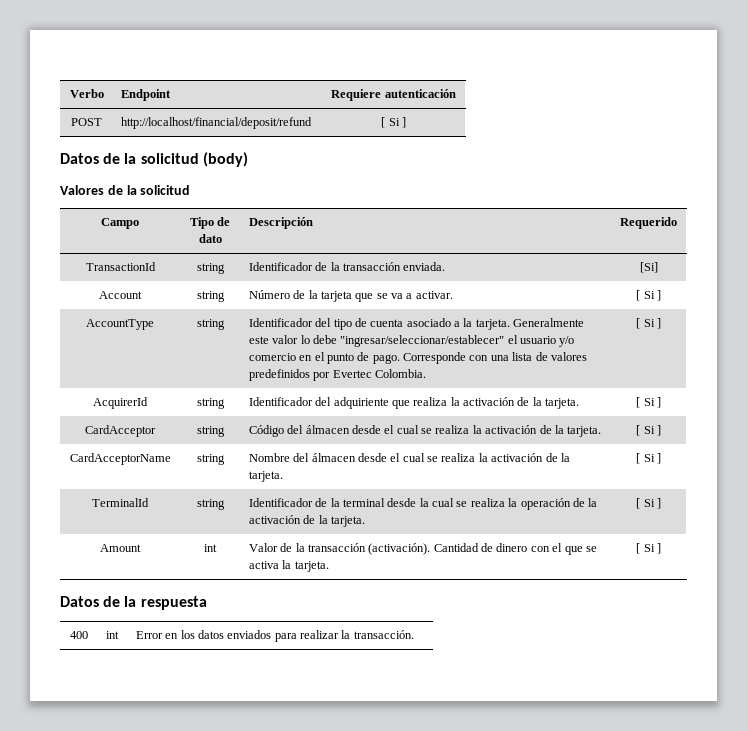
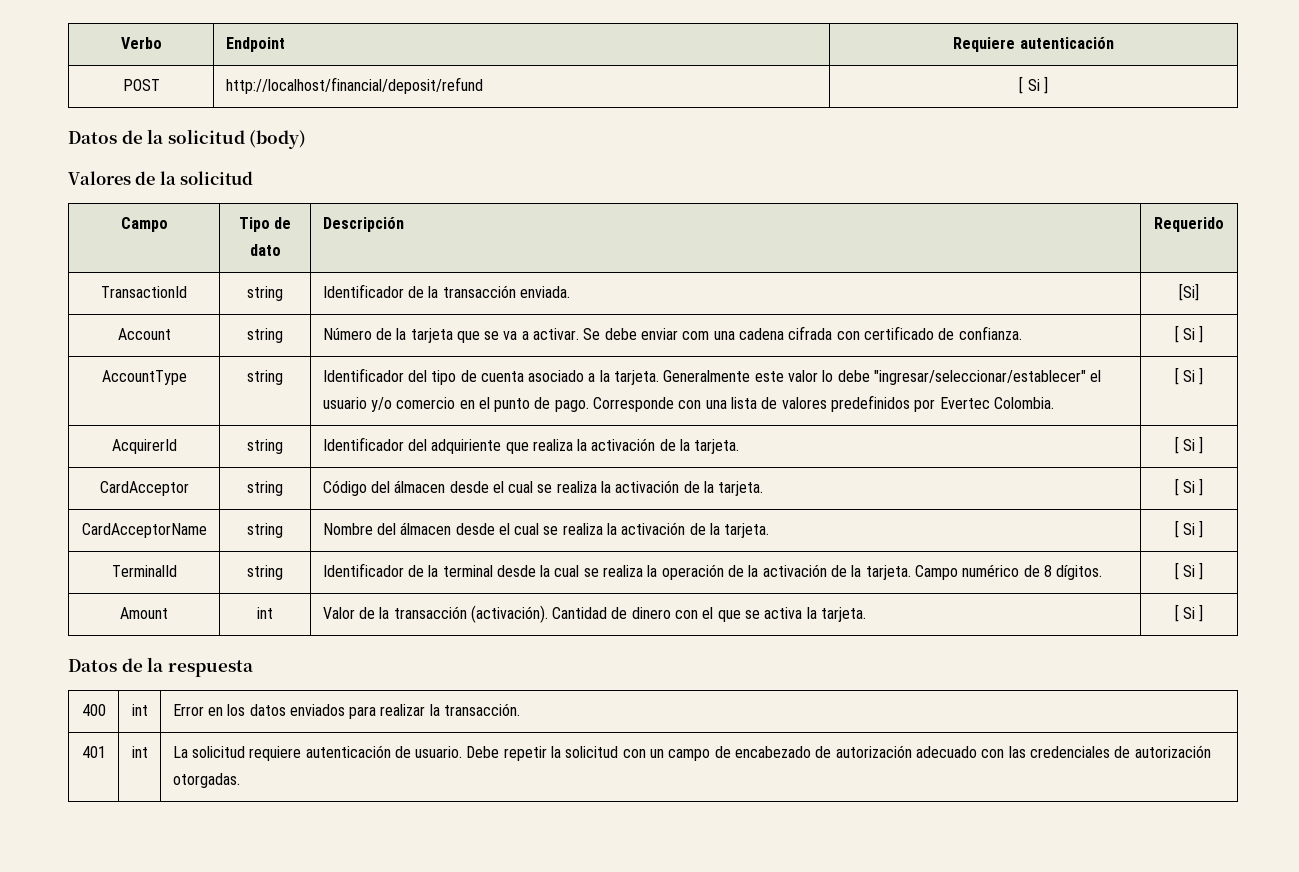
- Account | string | Número de la tarjeta que se va a activar. | [ Si ]
+ Account | string | Número de la tarjeta que se va a activar. Se debe enviar com una cadena cifrada con certificado de confianza. | [ Si ]
- TerminalId | string | Identificador de la terminal desde la cual se realiza la operación de la activación de la tarjeta. | [ Si ]
+ TerminalId | string | Identificador de la terminal desde la cual se realiza la operación de la activación de la tarjeta. Campo numérico de 8 dígitos. | [ Si ]
+ 401 | int | La solicitud requiere autenticación de usuario. Debe repetir la solicitud con un campo de encabezado de autorización adecuado con las credenciales de autorización otorgadas.

